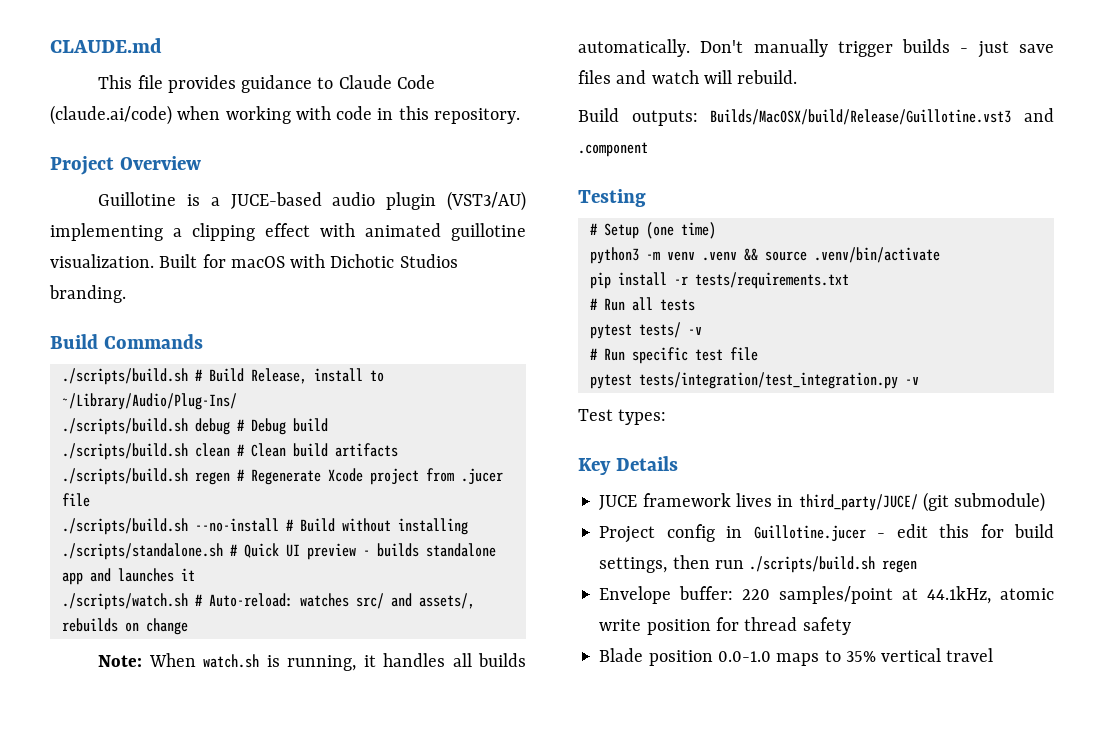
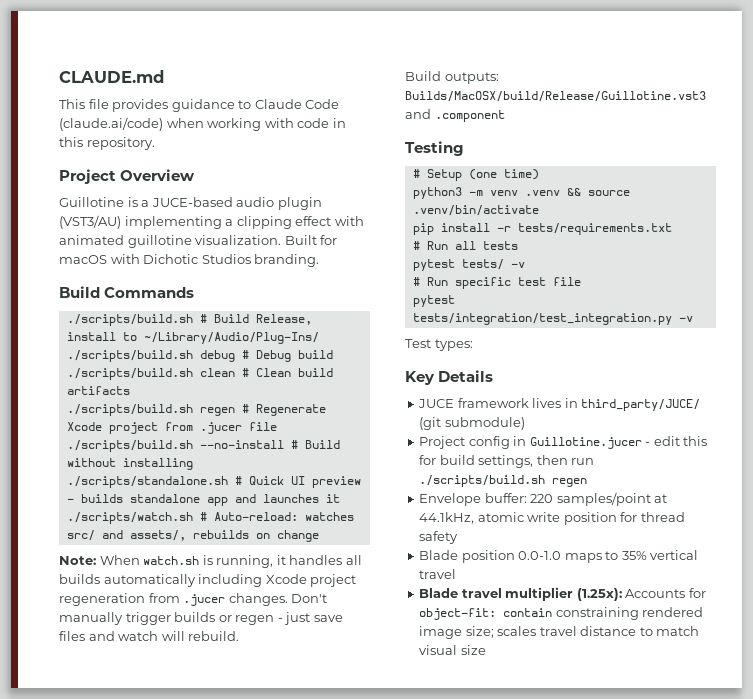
- Note: When watch.sh is running, it handles all builds automatically.
+ Note: When watch.sh is running, it handles all builds automatically including Xcode project regeneration from .jucer changes.
- Don't manually trigger builds - just save files and watch will rebuild.
+ Don't manually trigger builds or regen - just save files and watch will rebuild.
+ Blade travel multiplier (1.25x): Accounts for object-fit: contain constraining rendered image size; scales travel distance to match visual size

